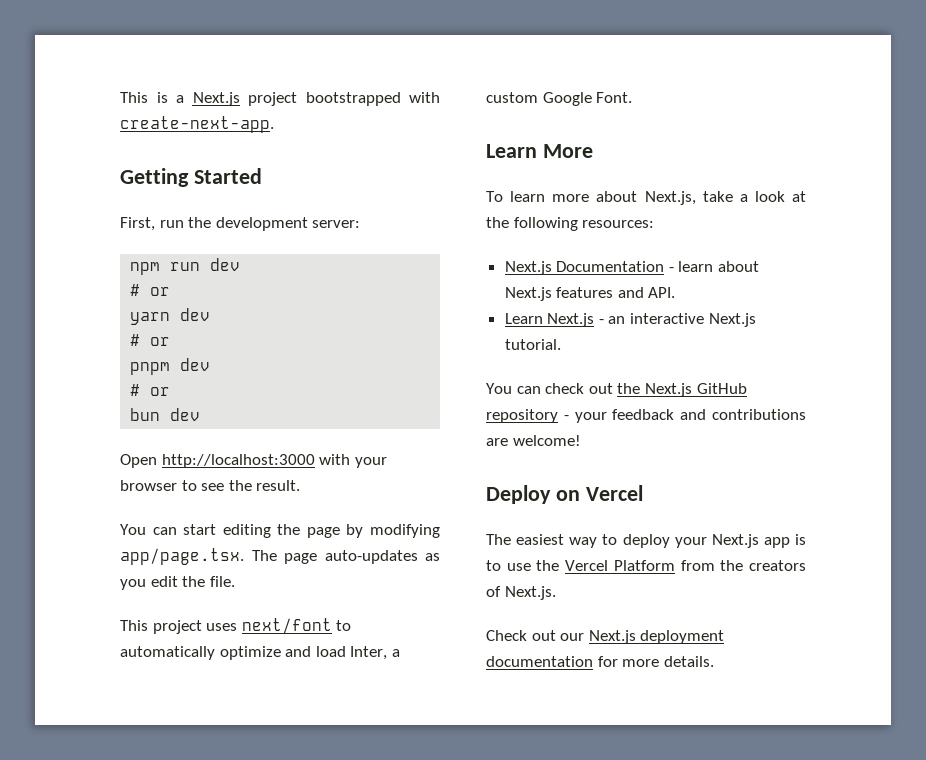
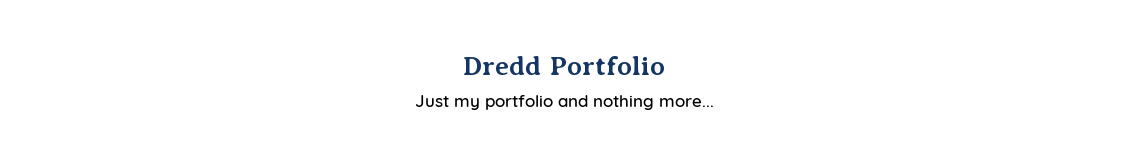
- This is a Next.js project bootstrapped with create-next-app.
- Getting Started
- First, run the development server:
- npm run dev
- # or
- yarn dev
- # or
- pnpm dev
- # or
- bun dev
- Open http://localhost:3000 with your browser to see the result.
- You can start editing the page by modifying app/page.tsx. The page auto-updates as you edit the file.
- This project uses next/font to automatically optimize and load Inter, a custom Google Font.
- Learn More
- To learn more about Next.js, take a look at the following resources:
- Next.js Documentation - learn about Next.js features and API.
- Learn Next.js - an interactive Next.js tutorial.
- You can check out the Next.js GitHub repository - your feedback and contributions are welcome!
- Deploy on Vercel
- The easiest way to deploy your Next.js app is to use the Vercel Platform from the creators of Next.js.
- Check out our Next.js deployment documentation for more details.
+ Dredd Portfolio
+ Just my portfolio and nothing more...

